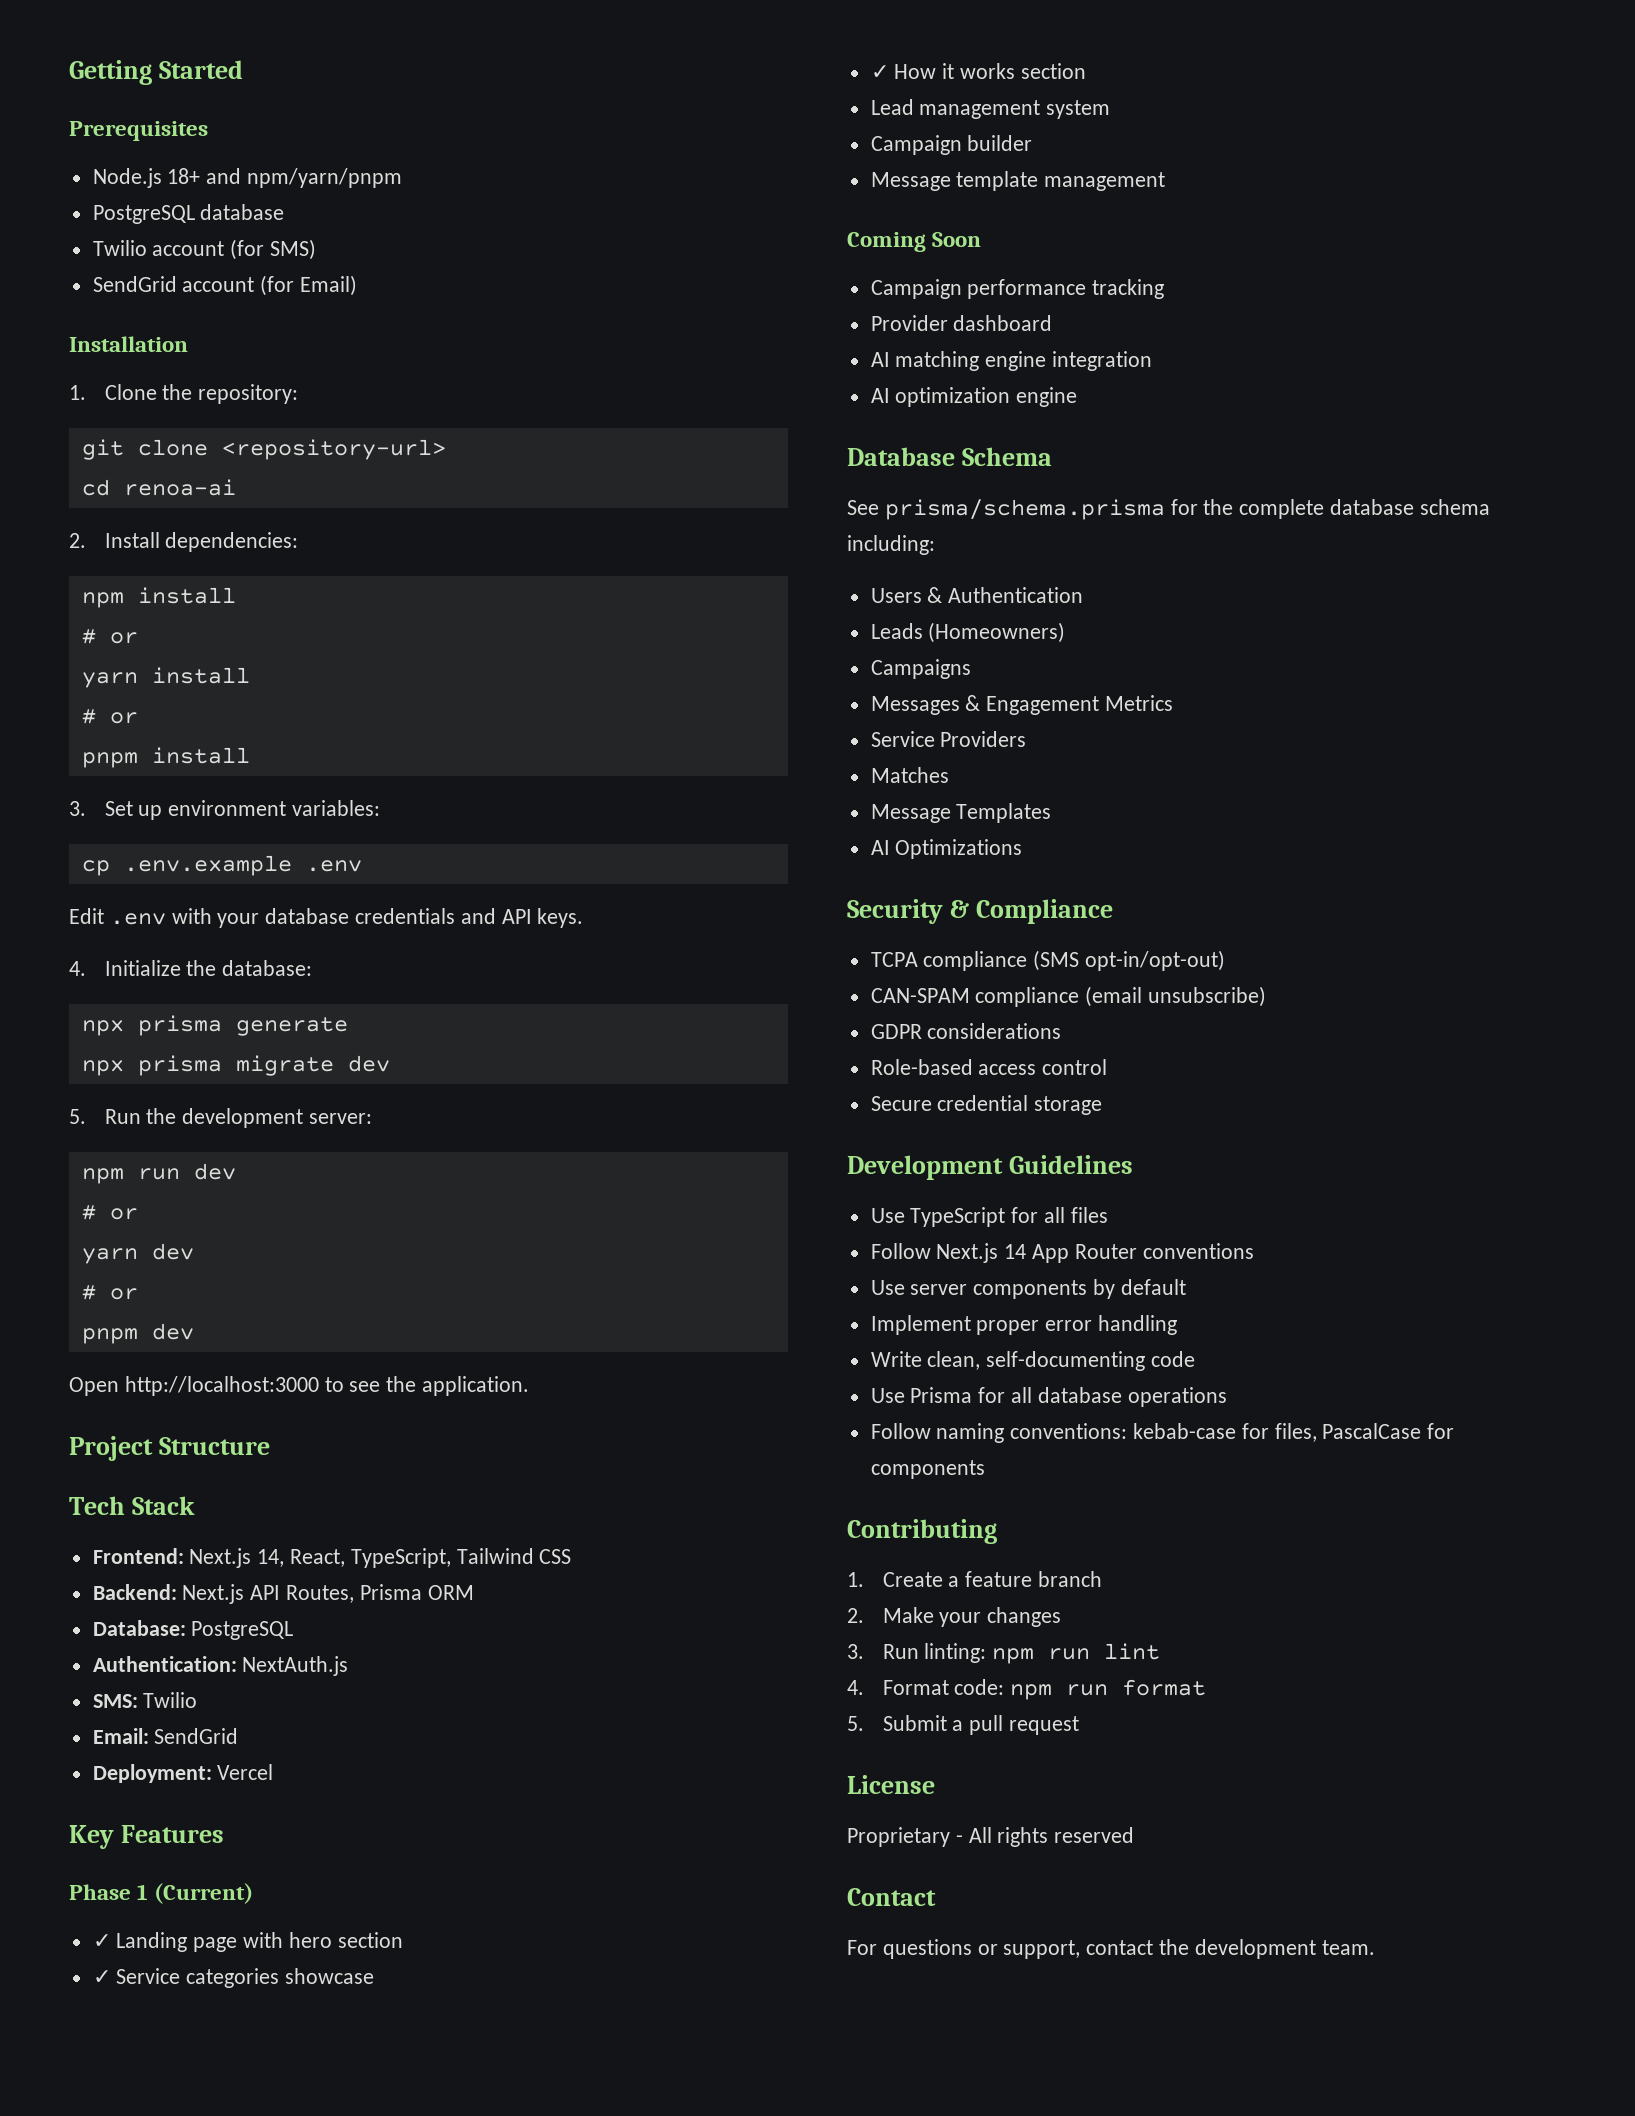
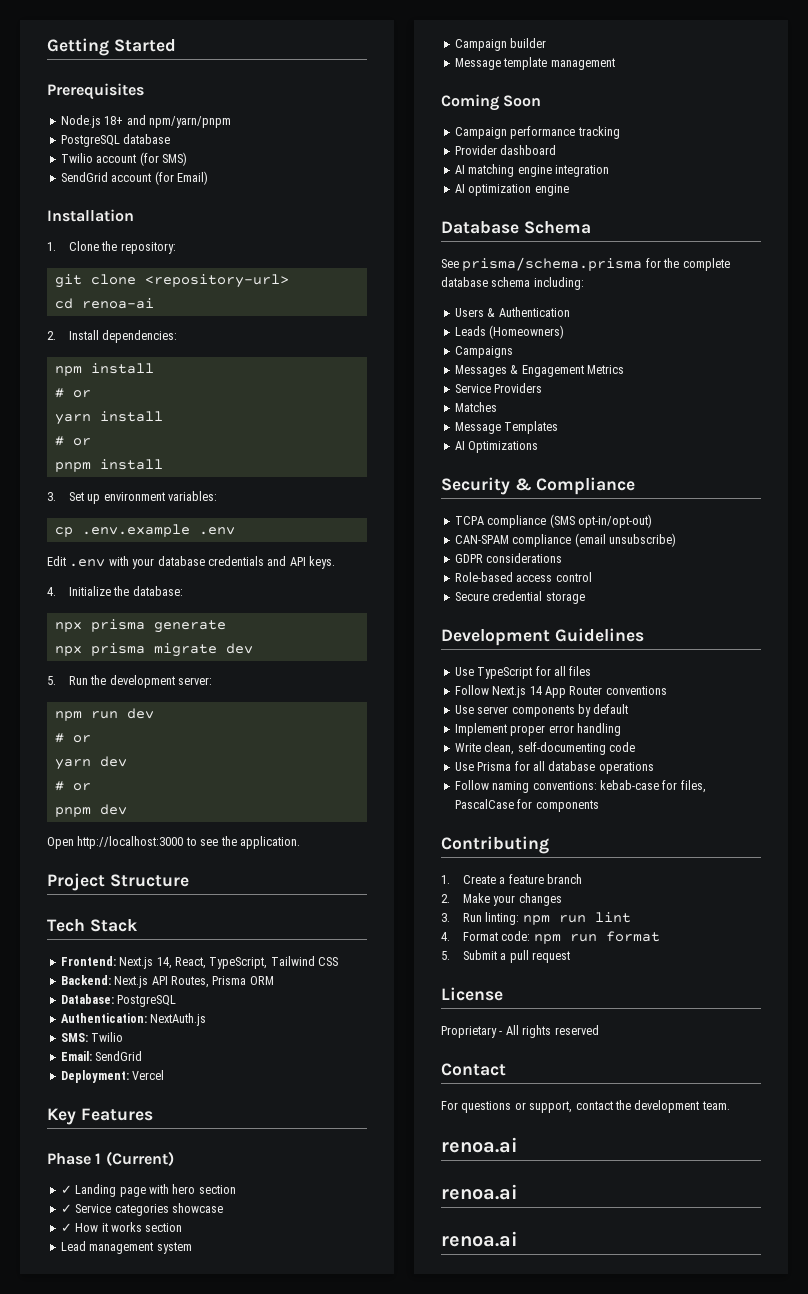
  For questions or support, contact the development team.
+ renoa.ai
+ renoa.ai
+ renoa.ai

